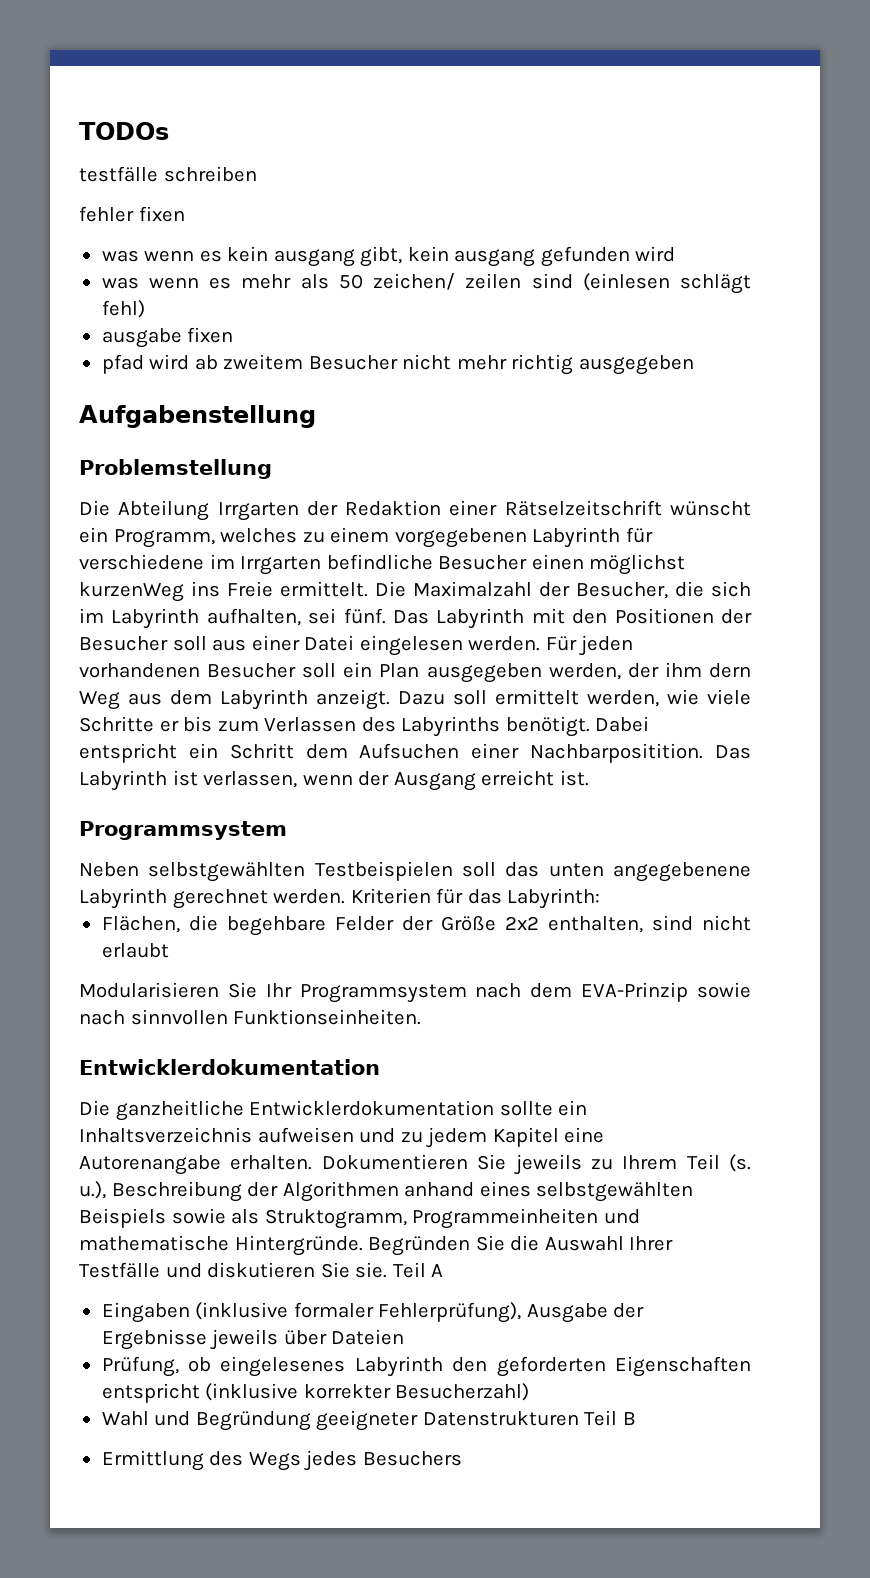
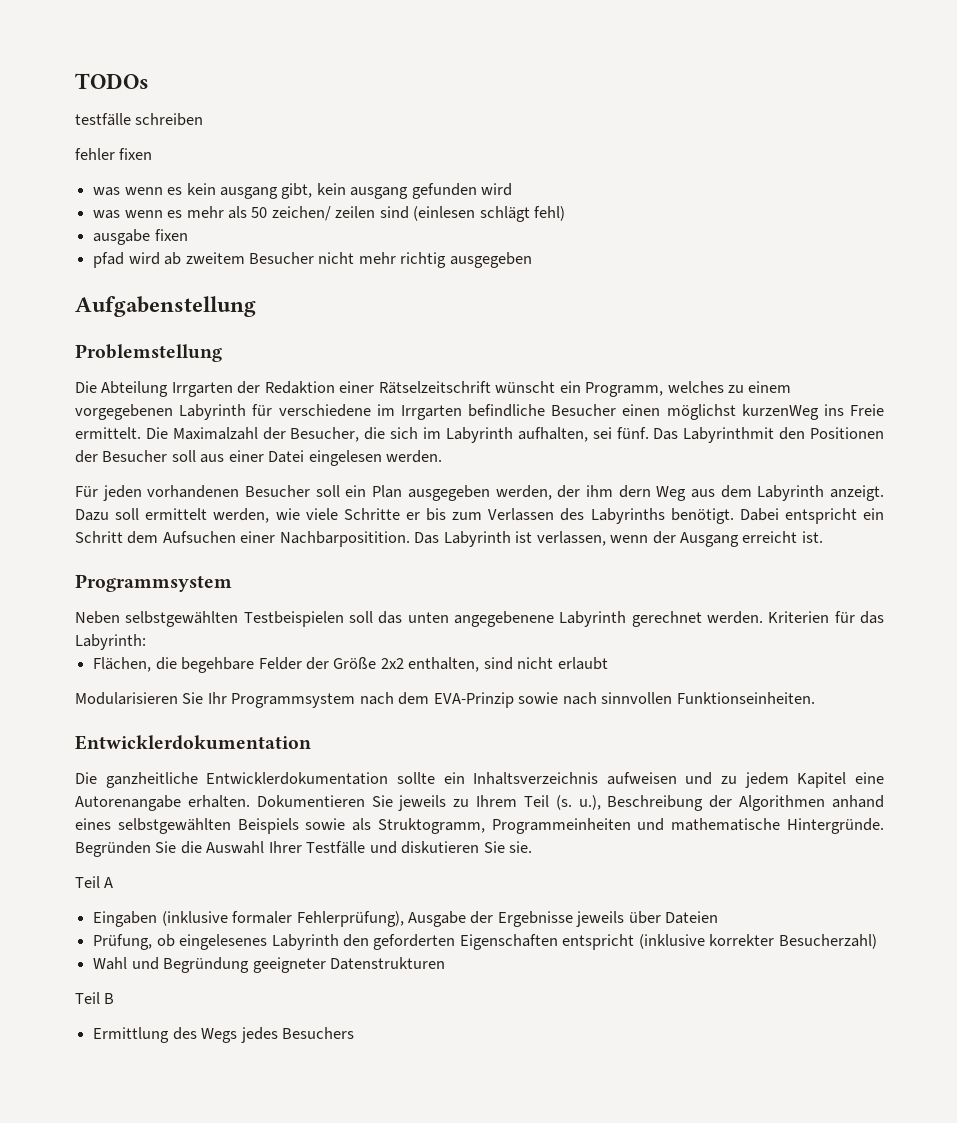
- Das Labyrinth mit den Positionen der Besucher soll aus einer Datei eingelesen werden. Für jeden vorhandenen Besucher soll ein Plan ausgegeben werden, der ihm dern Weg aus dem Labyrinth anzeigt.
+ Das Labyrinthmit den Positionen der Besucher soll aus einer Datei eingelesen werden.
+ Für jeden vorhandenen Besucher soll ein Plan ausgegeben werden, der ihm dern Weg aus dem Labyrinth anzeigt.
- Begründen Sie die Auswahl Ihrer Testfälle und diskutieren Sie sie. Teil A
+ Begründen Sie die Auswahl Ihrer Testfälle und diskutieren Sie sie.
+ Teil A
- Wahl und Begründung geeigneter Datenstrukturen Teil B
+ Wahl und Begründung geeigneter Datenstrukturen
+ Teil B

